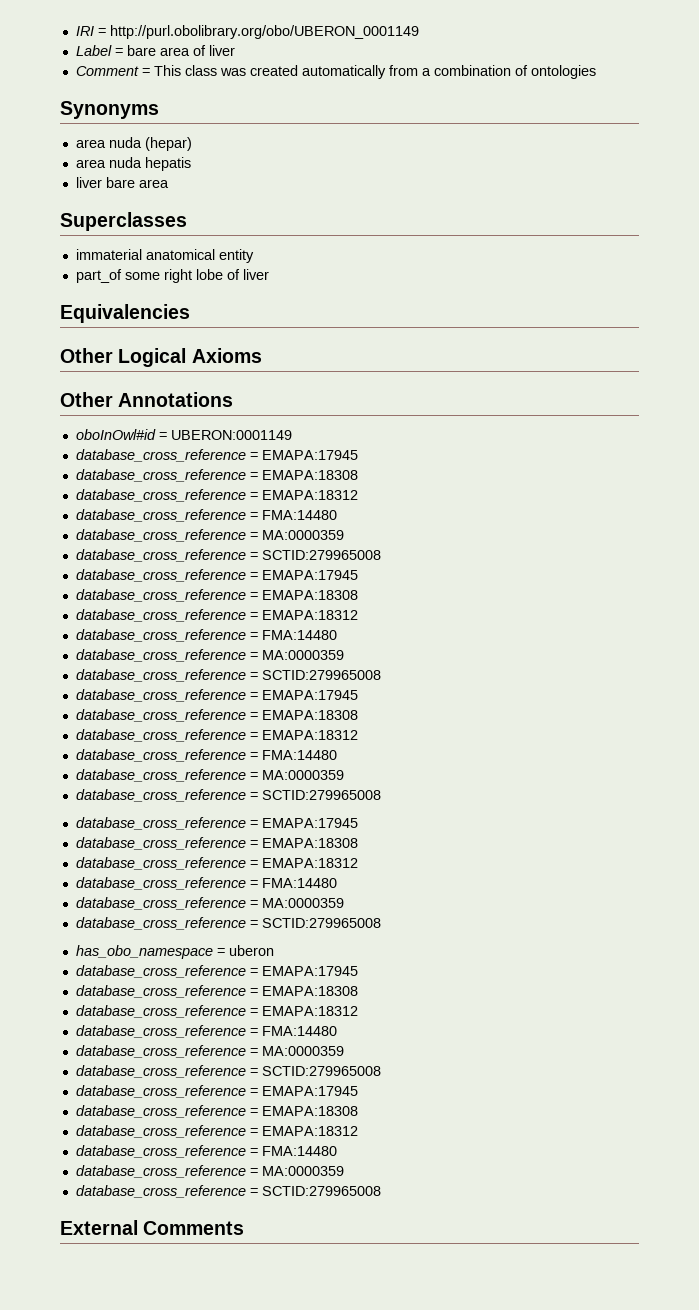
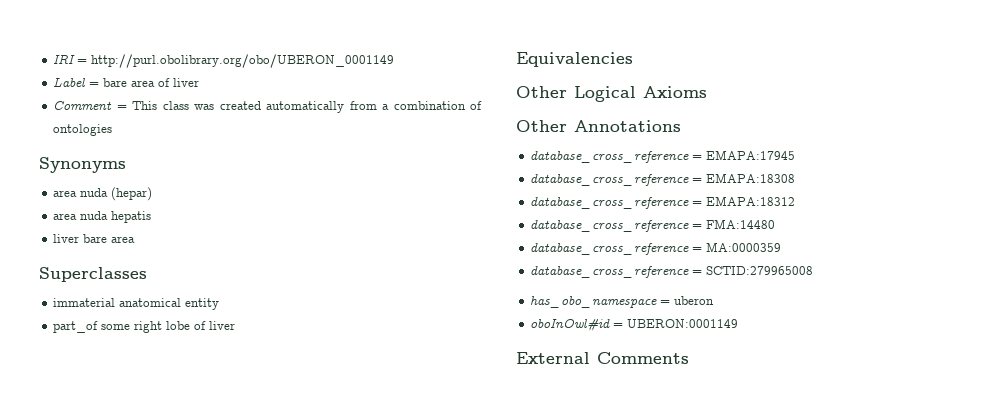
- oboInOwl#id = UBERON:0001149
- database_cross_reference = EMAPA:17945
- database_cross_reference = EMAPA:18308
- database_cross_reference = EMAPA:18312
- database_cross_reference = FMA:14480
- database_cross_reference = MA:0000359
- database_cross_reference = SCTID:279965008
- database_cross_reference = EMAPA:17945
- database_cross_reference = EMAPA:18308
- database_cross_reference = EMAPA:18312
- database_cross_reference = FMA:14480
- database_cross_reference = MA:0000359
- database_cross_reference = SCTID:279965008
- database_cross_reference = EMAPA:17945
- database_cross_reference = EMAPA:18308
- database_cross_reference = EMAPA:18312
- database_cross_reference = FMA:14480
- database_cross_reference = MA:0000359
- database_cross_reference = SCTID:279965008
  has_obo_namespace = uberon
- database_cross_reference = EMAPA:17945
- database_cross_reference = EMAPA:18308
- database_cross_reference = EMAPA:18312
- database_cross_reference = FMA:14480
- database_cross_reference = MA:0000359
- database_cross_reference = SCTID:279965008
- database_cross_reference = EMAPA:17945
- database_cross_reference = EMAPA:18308
- database_cross_reference = EMAPA:18312
- database_cross_reference = FMA:14480
- database_cross_reference = MA:0000359
- database_cross_reference = SCTID:279965008
+ oboInOwl#id = UBERON:0001149

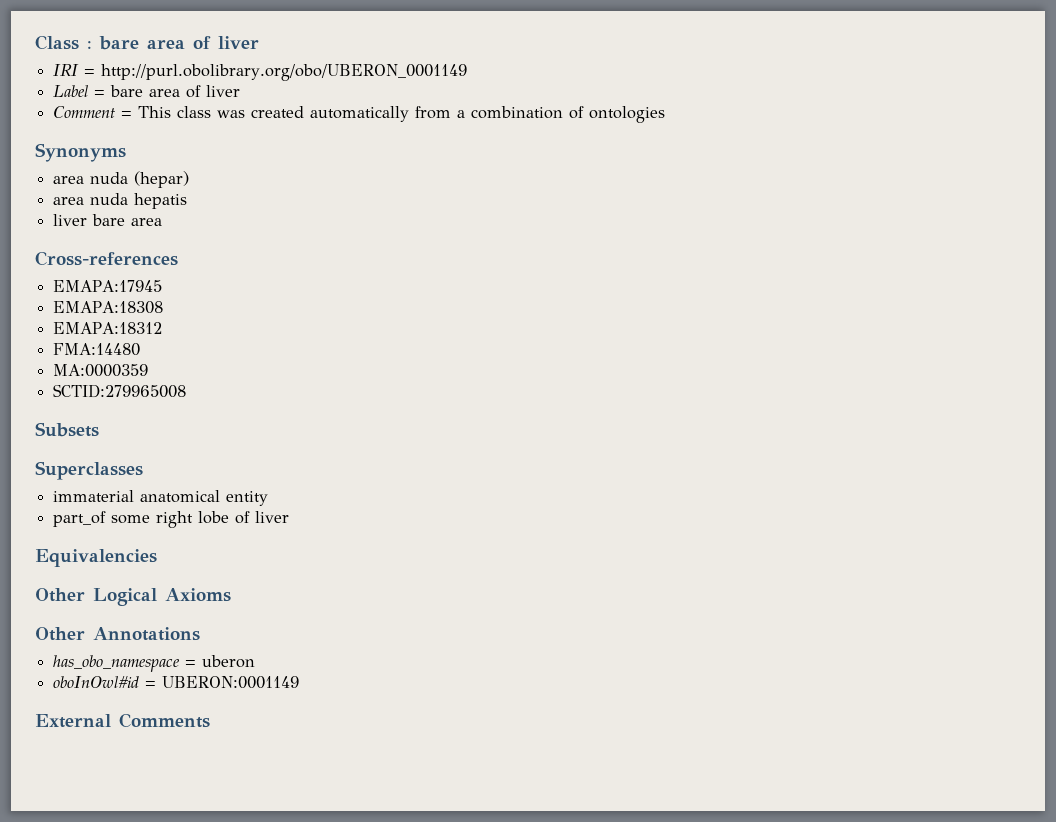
+ Class : bare area of liver
+ Cross-references
+ EMAPA:17945
+ EMAPA:18308
+ EMAPA:18312
+ FMA:14480
+ MA:0000359
+ SCTID:279965008
+ Subsets
- database_cross_reference = EMAPA:17945
- database_cross_reference = EMAPA:18308
- database_cross_reference = EMAPA:18312
- database_cross_reference = FMA:14480
- database_cross_reference = MA:0000359
- database_cross_reference = SCTID:279965008

